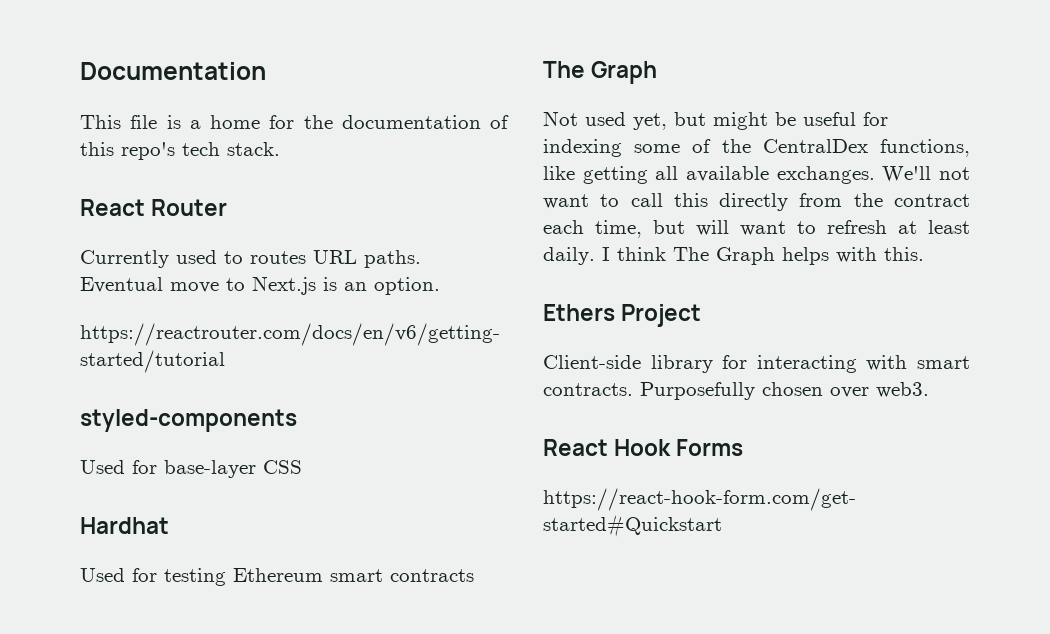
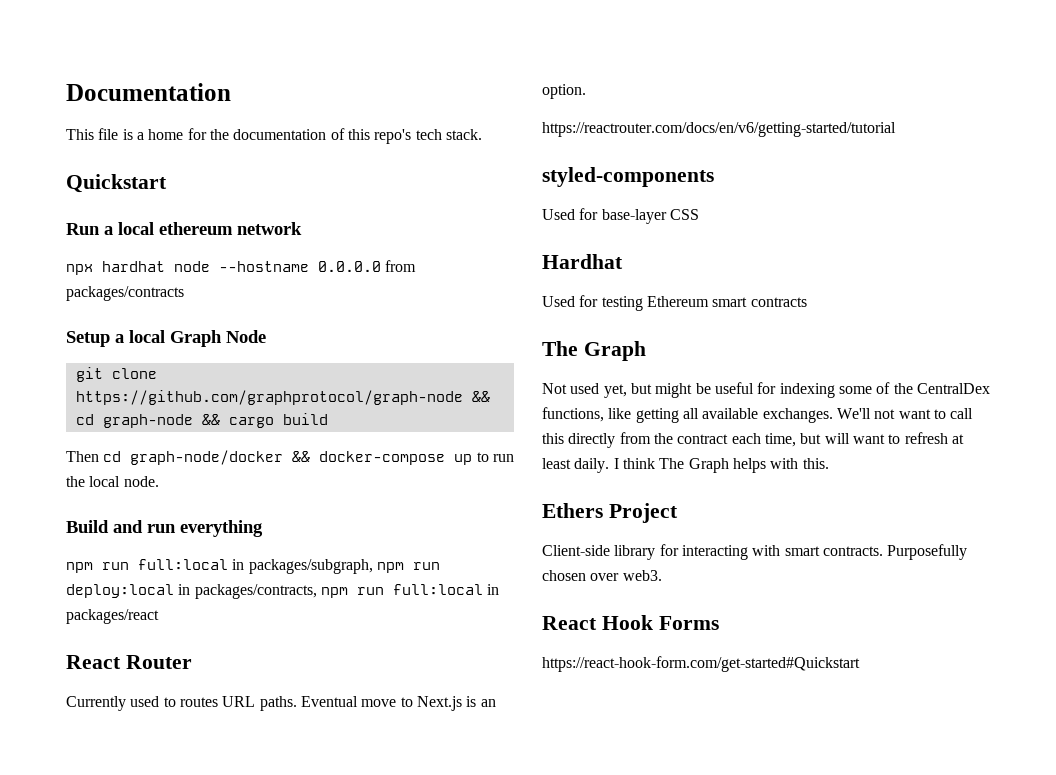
+ Quickstart
+ Run a local ethereum network
+ npx hardhat node --hostname 0.0.0.0 from packages/contracts
+ Setup a local Graph Node
+ git clone https://github.com/graphprotocol/graph-node && cd graph-node && cargo build
+ Then cd graph-node/docker && docker-compose up to run the local node.
+ Build and run everything
+ npm run full:local in packages/subgraph, npm run deploy:local in packages/contracts, npm run full:local in packages/react

